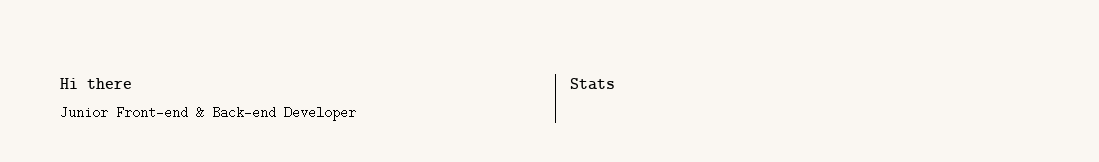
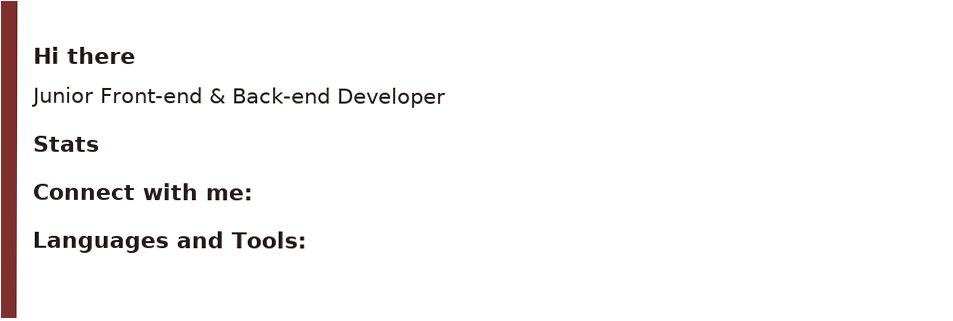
+ Connect with me:
+ Languages and Tools:

